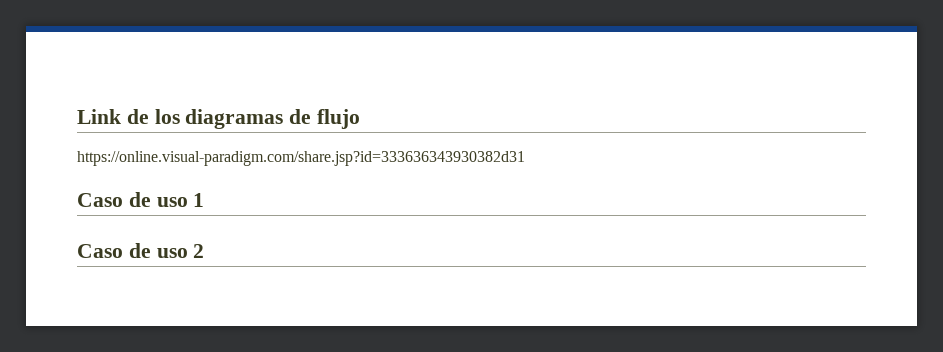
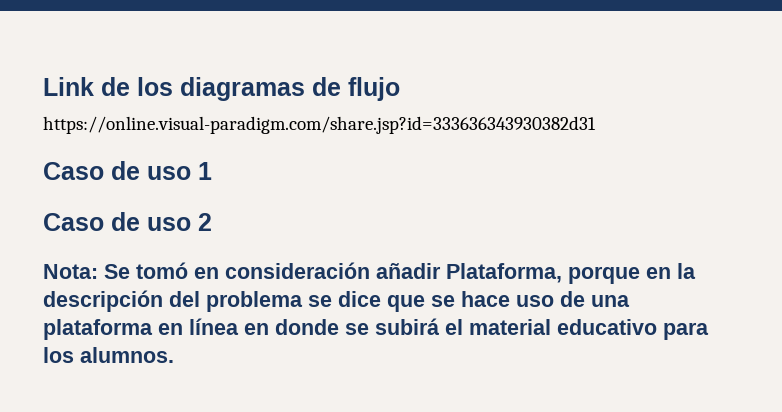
+ Nota: Se tomó en consideración añadir Plataforma, porque en la descripción del problema se dice que se hace uso de una plataforma en línea en donde se subirá el material educativo para los alumnos.

